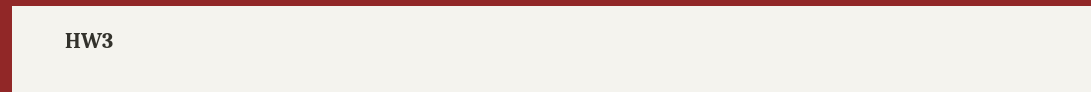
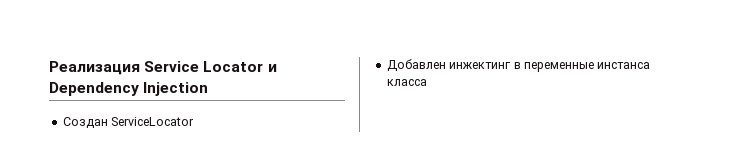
- HW3
+ Реализация Service Locator и Dependency Injection
+ Создан ServiceLocator
+ Добавлен инжектинг в переменные инстанса класса

